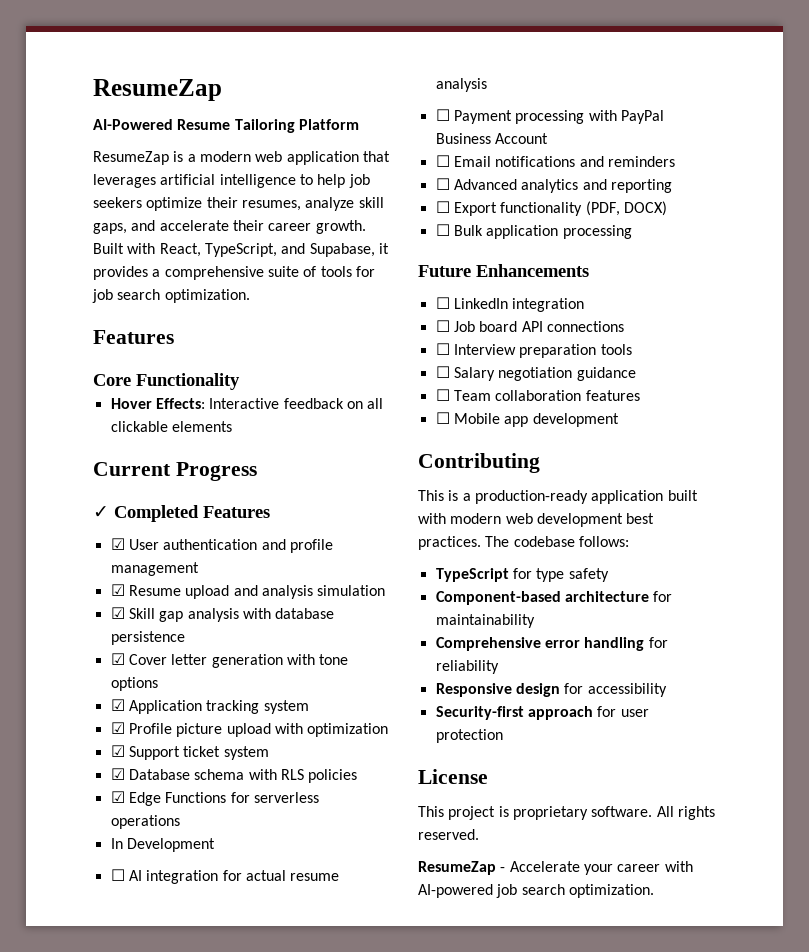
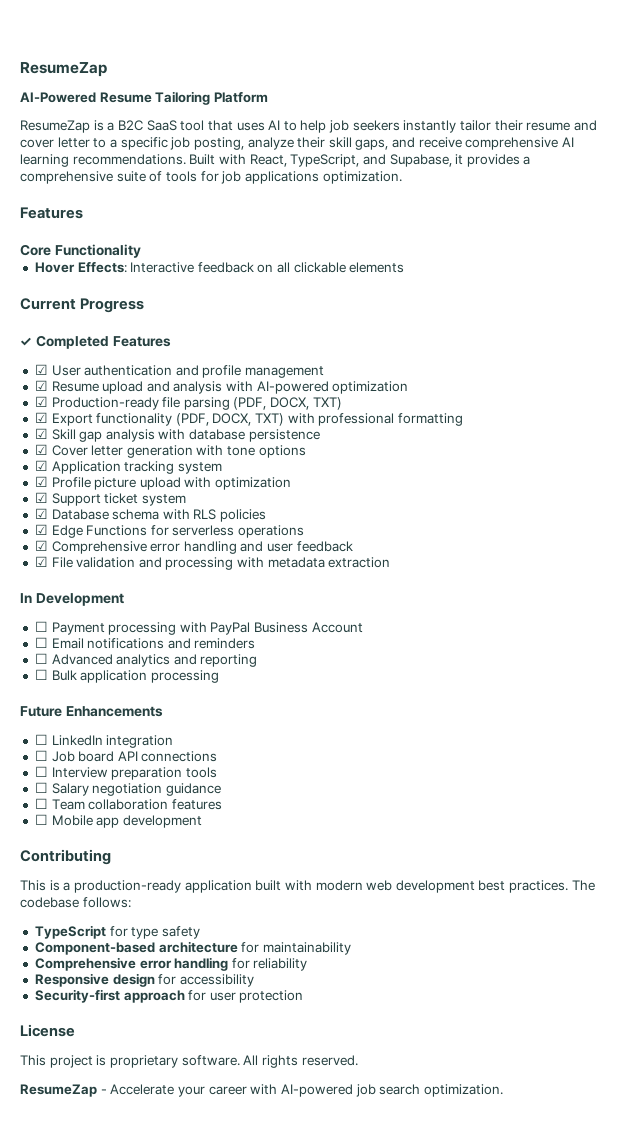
- ResumeZap is a modern web application that leverages artificial intelligence to help job seekers optimize their resumes, analyze skill gaps, and accelerate their career growth.
+ ResumeZap is a B2C SaaS tool that uses AI to help job seekers instantly tailor their resume and cover letter to a specific job posting, analyze their skill gaps, and receive comprehensive AI learning recommendations.
- Built with React, TypeScript, and Supabase, it provides a comprehensive suite of tools for job search optimization.
+ Built with React, TypeScript, and Supabase, it provides a comprehensive suite of tools for job applications optimization.
- ☑ Resume upload and analysis simulation
+ ☑ Resume upload and analysis with AI-powered optimization
+ ☑ Production-ready file parsing (PDF, DOCX, TXT)
+ ☑ Export functionality (PDF, DOCX, TXT) with professional formatting
+ ☑ Comprehensive error handling and user feedback
+ ☑ File validation and processing with metadata extraction
  In Development
- ☐ AI integration for actual resume analysis
- ☐ Export functionality (PDF, DOCX)

